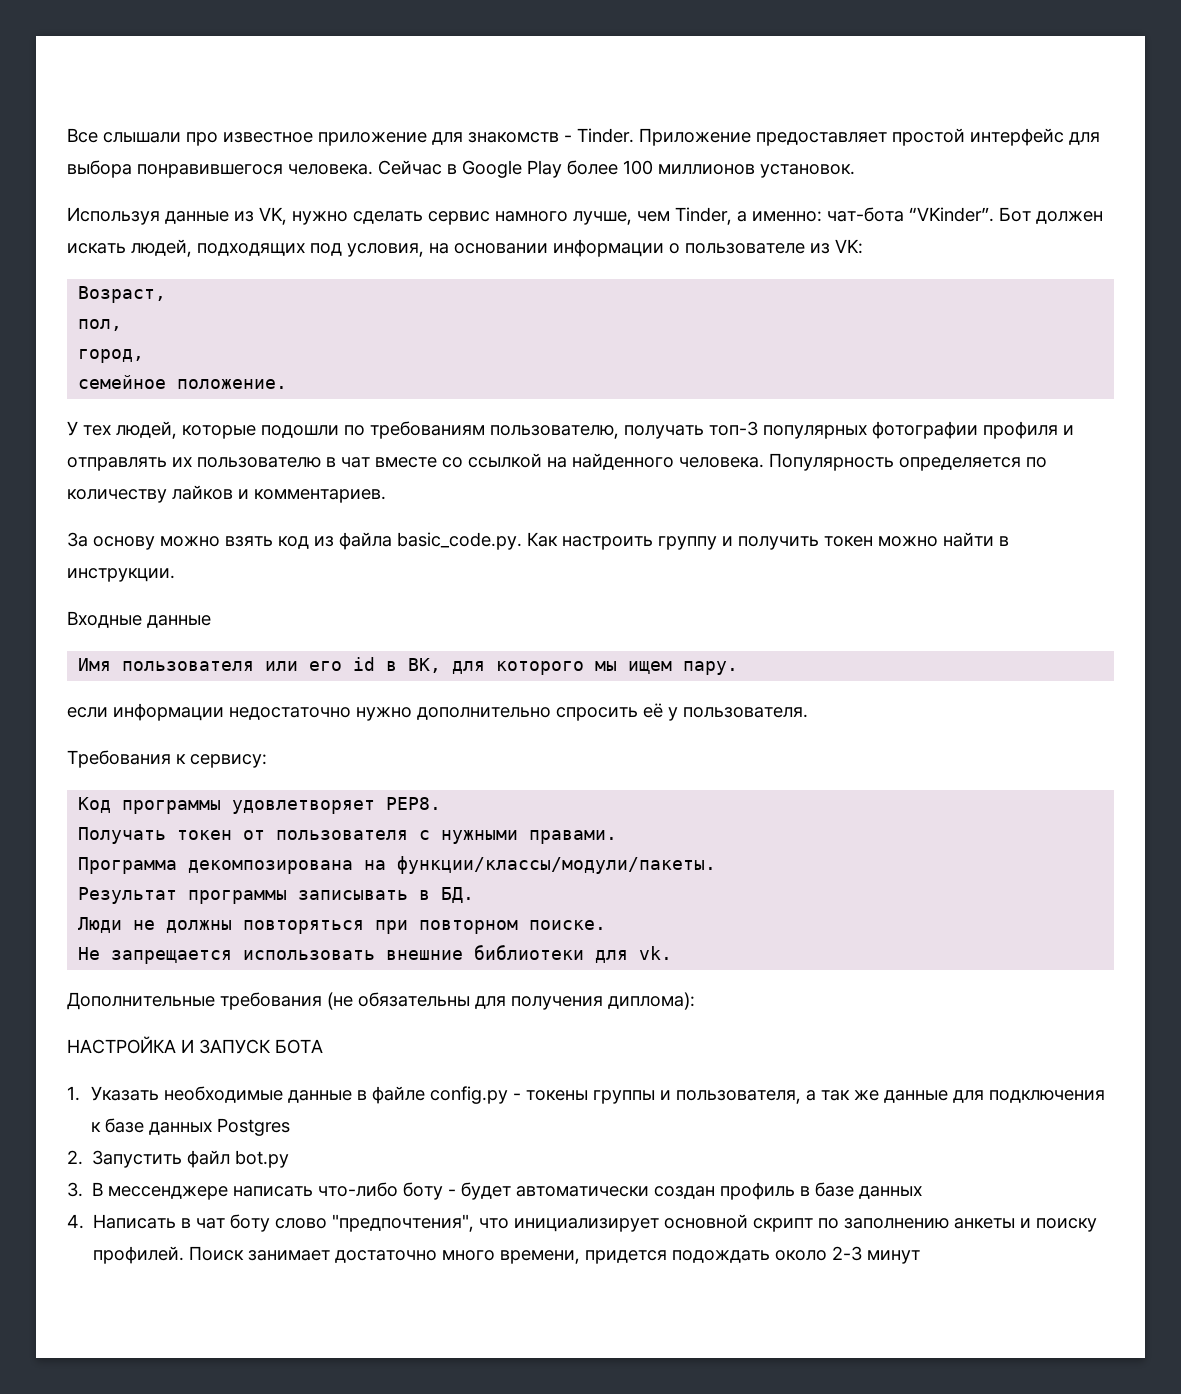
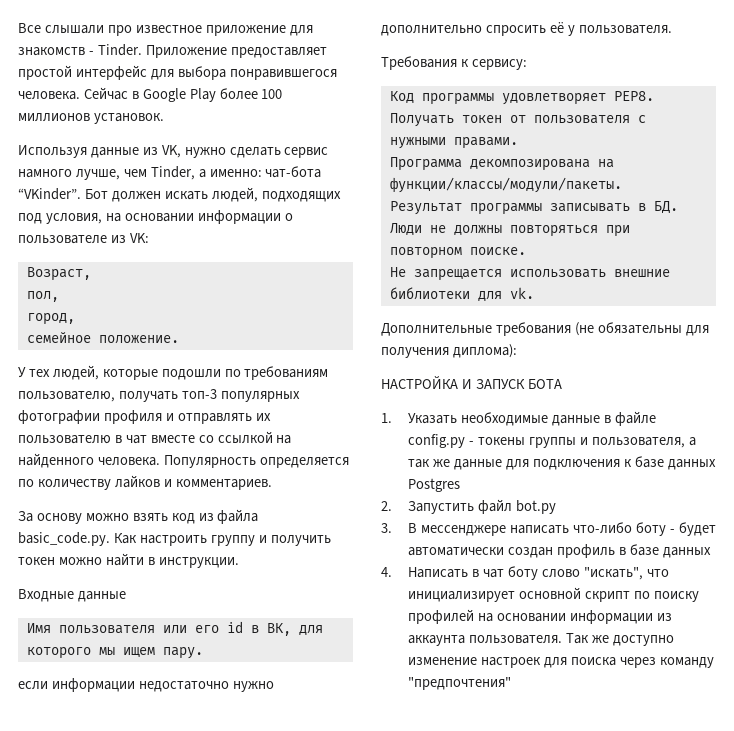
- 4. Написать в чат боту слово "предпочтения", что инициализирует основной скрипт по заполнению анкеты и поиску профилей. Поиск занимает достаточно много времени, придется подождать около 2-3 минут
+ 4. Написать в чат боту слово "искать", что инициализирует основной скрипт по поиску профилей на основании информации из аккаунта пользователя. Так же доступно изменение настроек для поиска через команду "предпочтения"

